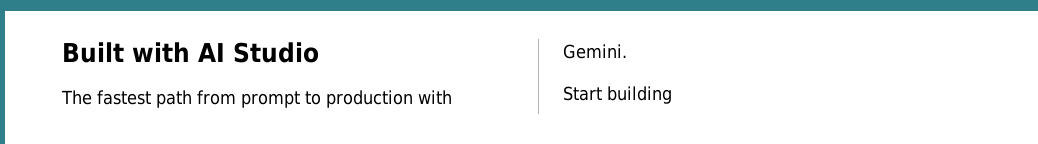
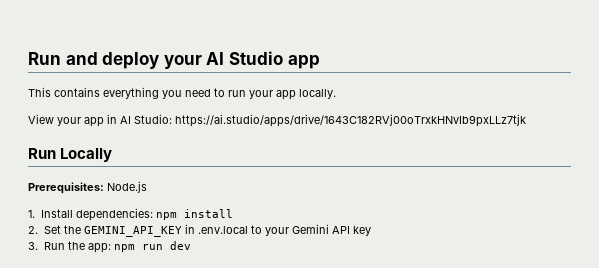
- Built with AI Studio
- The fastest path from prompt to production with Gemini.
- Start building
+ Run and deploy your AI Studio app
+ This contains everything you need to run your app locally.
+ View your app in AI Studio: https://ai.studio/apps/drive/1643C182RVj00oTrxkHNvIb9pxLLz7tjk
+ Run Locally
+ Prerequisites: Node.js
+ 1. Install dependencies: npm install
+ 2. Set the GEMINI_API_KEY in .env.local to your Gemini API key
+ 3. Run the app: npm run dev

